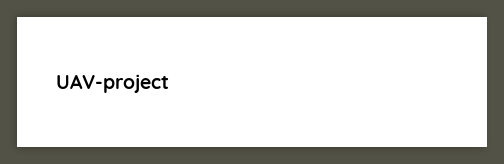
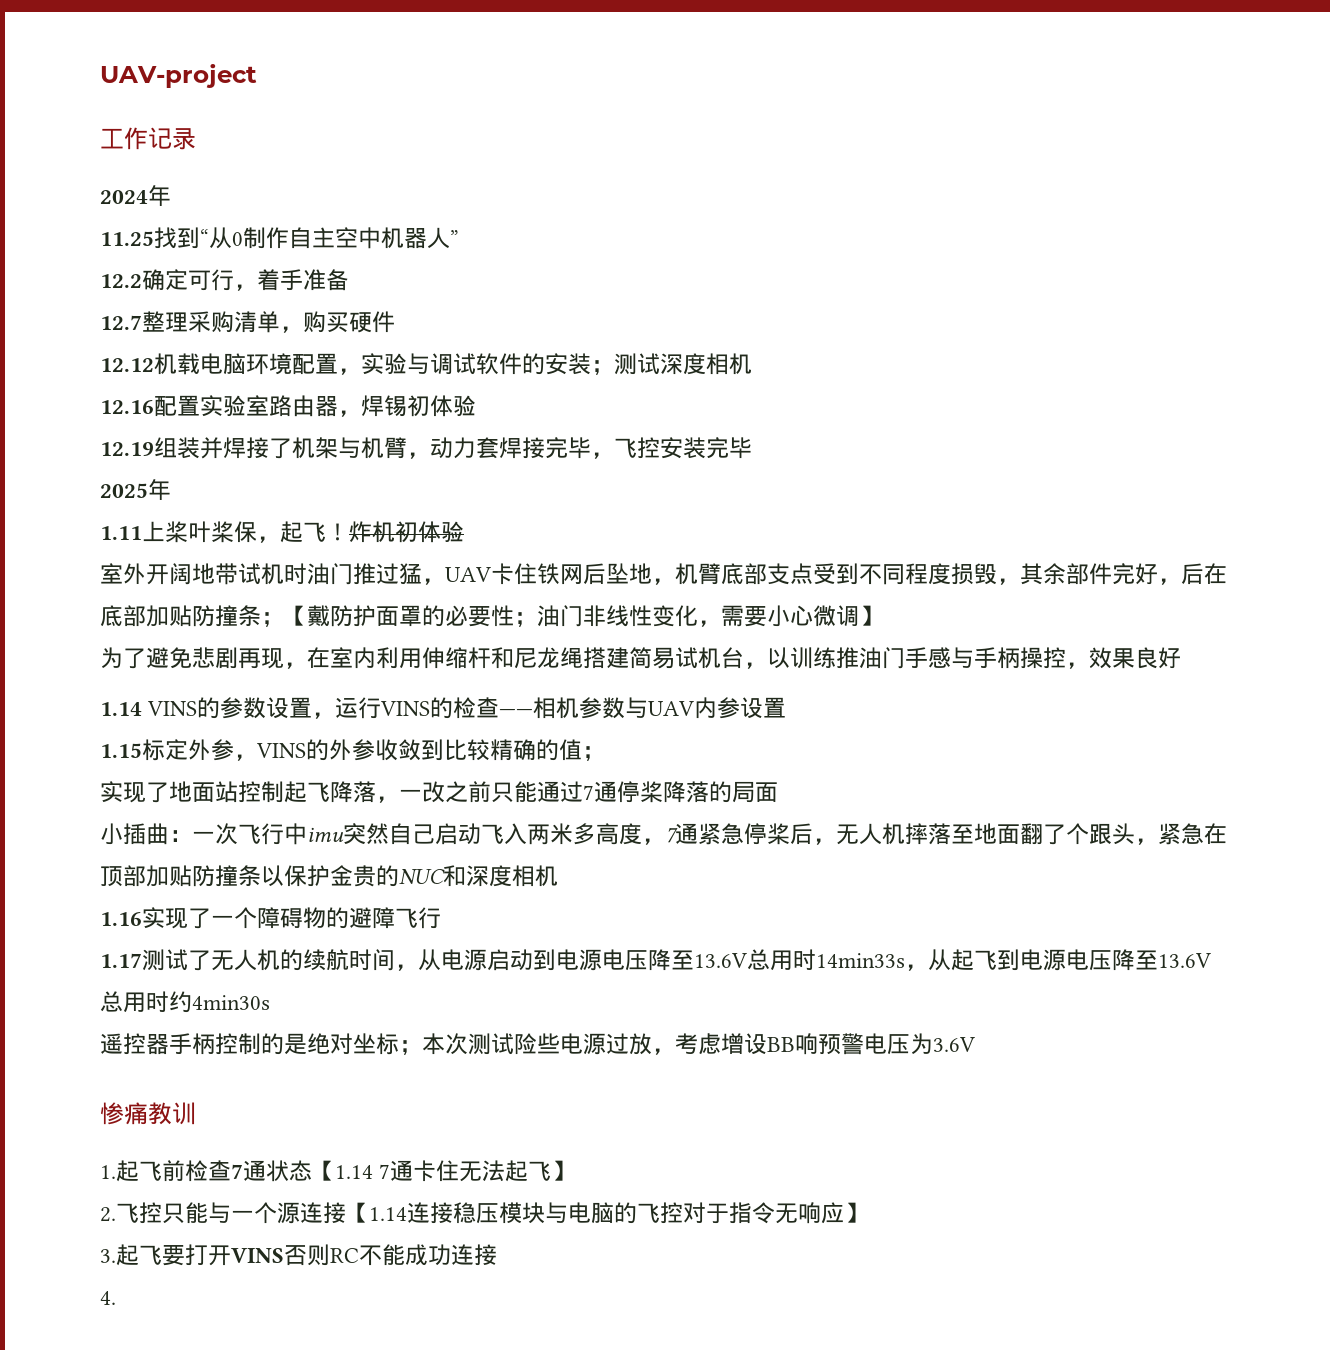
+ 工作记录
+ 2024年
+ 11.25找到“从0制作自主空中机器人”
+ 12.2确定可行，着手准备
+ 12.7整理采购清单，购买硬件
+ 12.12机载电脑环境配置，实验与调试软件的安装；测试深度相机
+ 12.16配置实验室路由器，焊锡初体验
+ 12.19组装并焊接了机架与机臂，动力套焊接完毕，飞控安装完毕
+ 2025年
+ 1.11上桨叶桨保，起飞！炸机初体验
+ 室外开阔地带试机时油门推过猛，UAV卡住铁网后坠地，机臂底部支点受到不同程度损毁，其余部件完好，后在底部加贴防撞条；【戴防护面罩的必要性；油门非线性变化，需要小心微调】
+ 为了避免悲剧再现，在室内利用伸缩杆和尼龙绳搭建简易试机台，以训练推油门手感与手柄操控，效果良好
+ 1.14 VINS的参数设置，运行VINS的检查——相机参数与UAV内参设置
+ 1.15标定外参，VINS的外参收敛到比较精确的值；
+ 实现了地面站控制起飞降落，一改之前只能通过7通停桨降落的局面
+ 小插曲：一次飞行中imu突然自己启动飞入两米多高度，7通紧急停桨后，无人机摔落至地面翻了个跟头，紧急在顶部加贴防撞条以保护金贵的NUC和深度相机
+ 1.16实现了一个障碍物的避障飞行
+ 1.17测试了无人机的续航时间，从电源启动到电源电压降至13.6V总用时14min33s，从起飞到电源电压降至13.6V总用时约4min30s
+ 遥控器手柄控制的是绝对坐标；本次测试险些电源过放，考虑增设BB响预警电压为3.6V
+ 惨痛教训
+ 1.起飞前检查7通状态【1.14 7通卡住无法起飞】
+ 2.飞控只能与一个源连接【1.14连接稳压模块与电脑的飞控对于指令无响应】
+ 3.起飞要打开VINS否则RC不能成功连接
+ 4.

